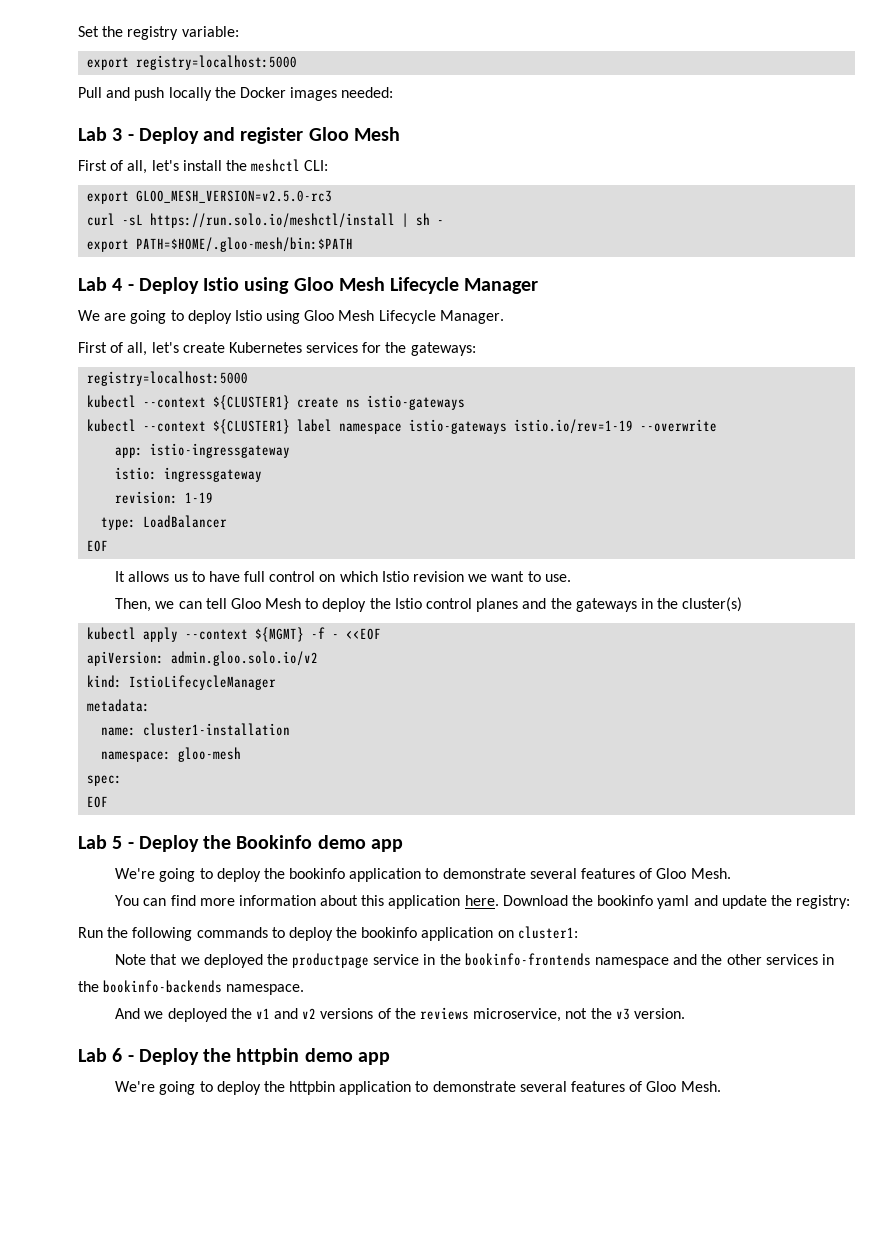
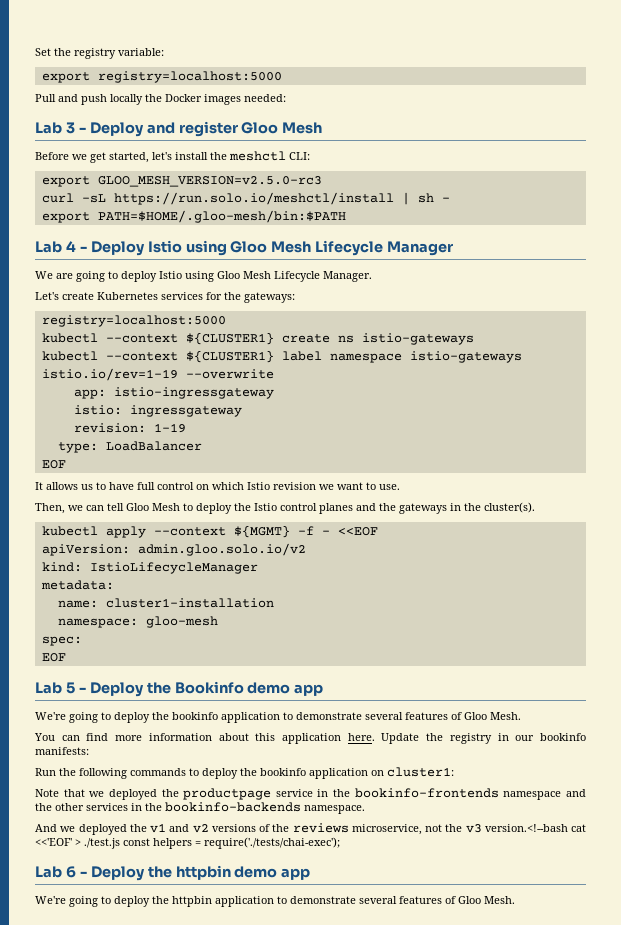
- First of all, let's install the meshctl CLI:
+ Before we get started, let's install the meshctl CLI:
- First of all, let's create Kubernetes services for the gateways:
+ Let's create Kubernetes services for the gateways:
- Then, we can tell Gloo Mesh to deploy the Istio control planes and the gateways in the cluster(s)
+ Then, we can tell Gloo Mesh to deploy the Istio control planes and the gateways in the cluster(s).
- Download the bookinfo yaml and update the registry:
+ Update the registry in our bookinfo manifests:
- And we deployed the v1 and v2 versions of the reviews microservice, not the v3 version.
+ And we deployed the v1 and v2 versions of the reviews microservice, not the v3 version.<!--bash cat <<'EOF' > ./test.js const helpers = require('./tests/chai-exec');

